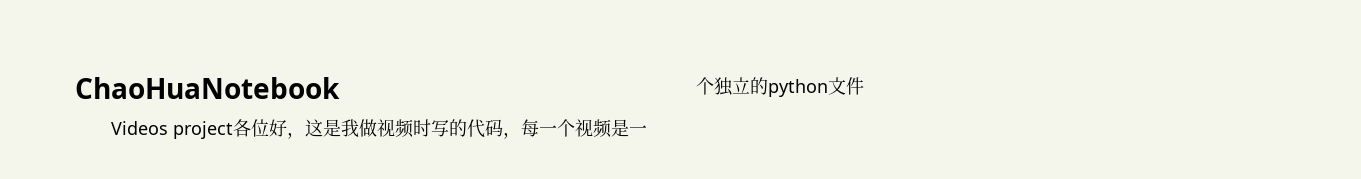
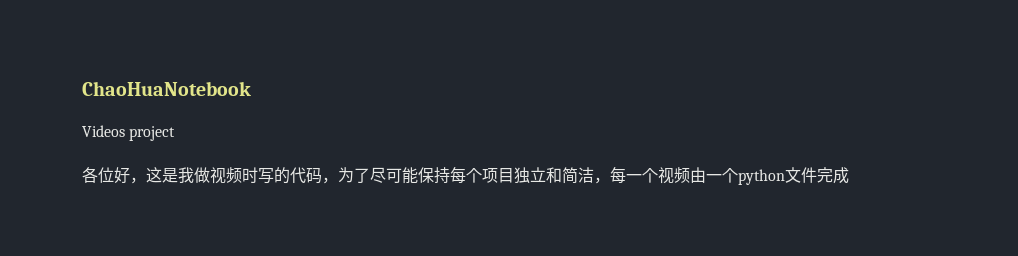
- Videos project各位好，这是我做视频时写的代码，每一个视频是一个独立的python文件
+ Videos project
+ 各位好，这是我做视频时写的代码，为了尽可能保持每个项目独立和简洁，每一个视频由一个python文件完成

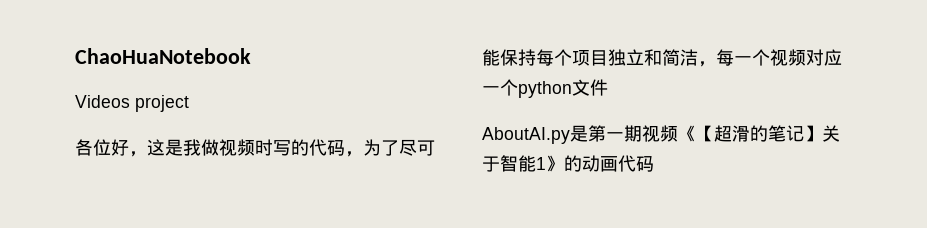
- 各位好，这是我做视频时写的代码，为了尽可能保持每个项目独立和简洁，每一个视频由一个python文件完成
+ 各位好，这是我做视频时写的代码，为了尽可能保持每个项目独立和简洁，每一个视频对应一个python文件
+ AboutAI.py是第一期视频《【超滑的笔记】关于智能1》的动画代码

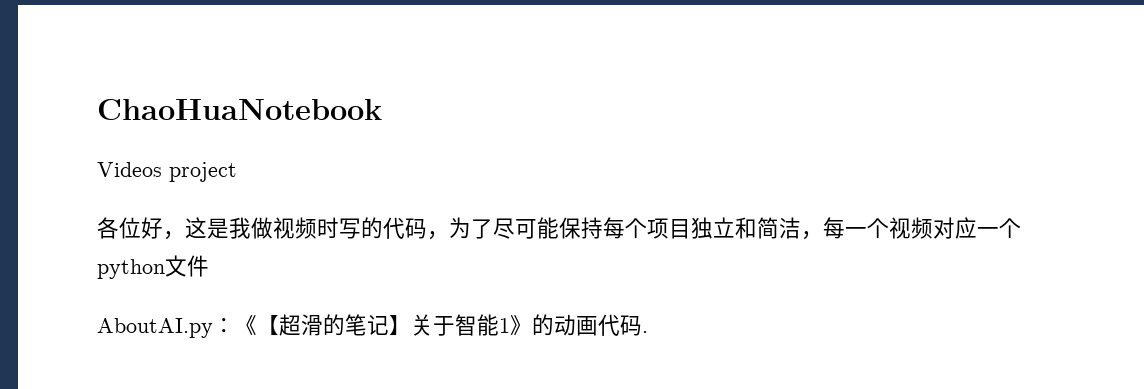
- AboutAI.py是第一期视频《【超滑的笔记】关于智能1》的动画代码
+ AboutAI.py：《【超滑的笔记】关于智能1》的动画代码.

